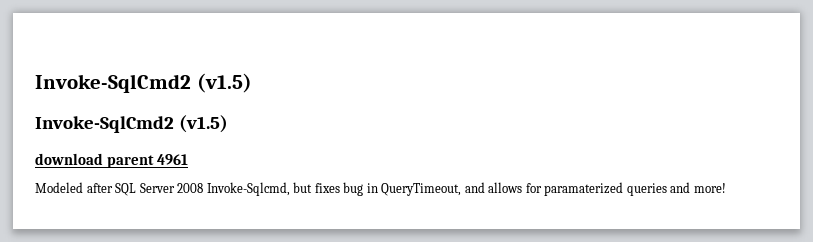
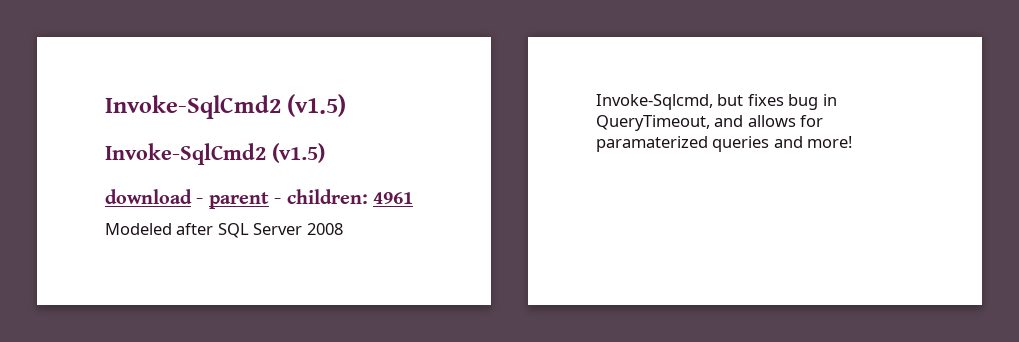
- download parent 4961
+ download - parent - children: 4961

